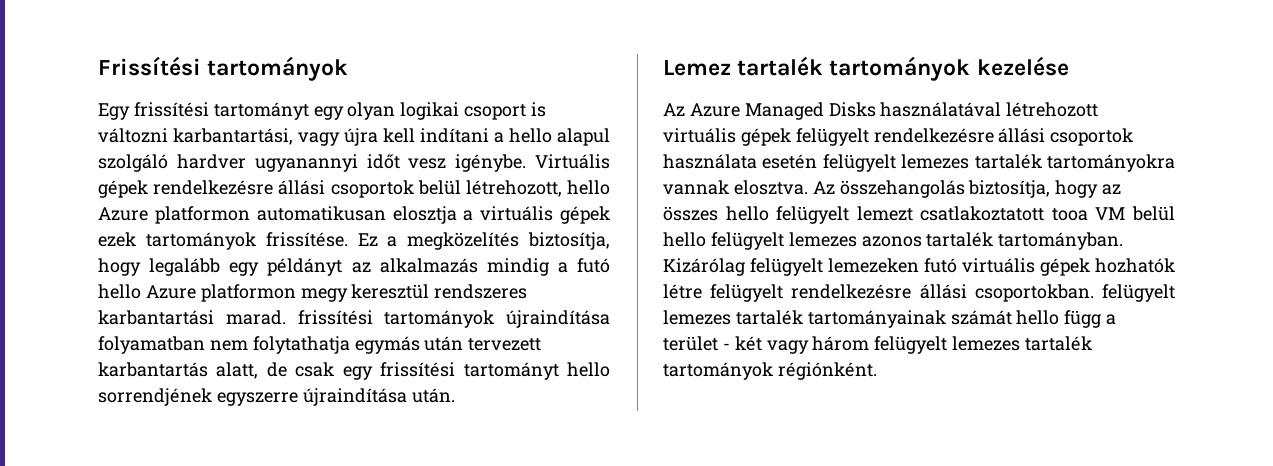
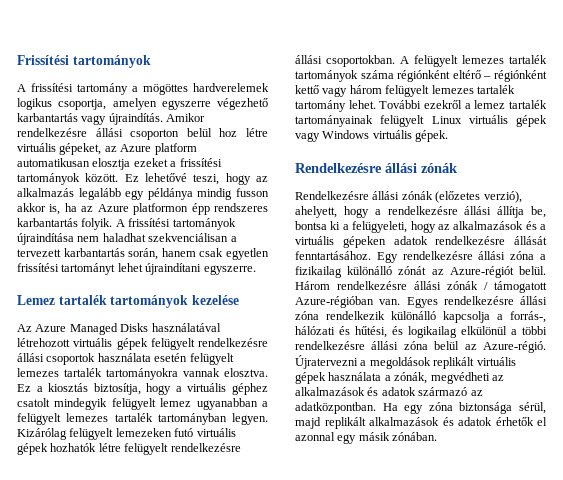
- Egy frissítési tartományt egy olyan logikai csoport is változni karbantartási, vagy újra kell indítani a hello alapul szolgáló hardver ugyanannyi időt vesz igénybe. Virtuális gépek rendelkezésre állási csoportok belül létrehozott, hello Azure platformon automatikusan elosztja a virtuális gépek ezek tartományok frissítése. Ez a megközelítés biztosítja, hogy legalább egy példányt az alkalmazás mindig a futó hello Azure platformon megy keresztül rendszeres karbantartási marad. frissítési tartományok újraindítása folyamatban nem folytathatja egymás után tervezett karbantartás alatt, de csak egy frissítési tartományt hello sorrendjének egyszerre újraindítása után.
+ A frissítési tartomány a mögöttes hardverelemek logikus csoportja, amelyen egyszerre végezhető karbantartás vagy újraindítás. Amikor rendelkezésre állási csoporton belül hoz létre virtuális gépeket, az Azure platform automatikusan elosztja ezeket a frissítési tartományok között. Ez lehetővé teszi, hogy az alkalmazás legalább egy példánya mindig fusson akkor is, ha az Azure platformon épp rendszeres karbantartás folyik. A frissítési tartományok újraindítása nem haladhat szekvenciálisan a tervezett karbantartás során, hanem csak egyetlen frissítési tartományt lehet újraindítani egyszerre.
- Az összehangolás biztosítja, hogy az összes hello felügyelt lemezt csatlakoztatott tooa VM belül hello felügyelt lemezes azonos tartalék tartományban.
+ Ez a kiosztás biztosítja, hogy a virtuális géphez csatolt mindegyik felügyelt lemez ugyanabban a felügyelt lemezes tartalék tartományban legyen.
- Kizárólag felügyelt lemezeken futó virtuális gépek hozhatók létre felügyelt rendelkezésre állási csoportokban. felügyelt lemezes tartalék tartományainak számát hello függ a terület - két vagy három felügyelt lemezes tartalék tartományok régiónként.
+ Kizárólag felügyelt lemezeken futó virtuális gépek hozhatók létre felügyelt rendelkezésre állási csoportokban. A felügyelt lemezes tartalék tartományok száma régiónként eltérő – régiónként kettő vagy három felügyelt lemezes tartalék tartomány lehet. További ezekről a lemez tartalék tartományainak felügyelt Linux virtuális gépek vagy Windows virtuális gépek.
+ Rendelkezésre állási zónák
+ Rendelkezésre állási zónák (előzetes verzió), ahelyett, hogy a rendelkezésre állási állítja be, bontsa ki a felügyeleti, hogy az alkalmazások és a virtuális gépeken adatok rendelkezésre állását fenntartásához. Egy rendelkezésre állási zóna a fizikailag különálló zónát az Azure-régiót belül. Három rendelkezésre állási zónák / támogatott Azure-régióban van. Egyes rendelkezésre állási zóna rendelkezik különálló kapcsolja a forrás-, hálózati és hűtési, és logikailag elkülönül a többi rendelkezésre állási zóna belül az Azure-régió. Újratervezni a megoldások replikált virtuális gépek használata a zónák, megvédheti az alkalmazások és adatok származó az adatközpontban. Ha egy zóna biztonsága sérül, majd replikált alkalmazások és adatok érhetők el azonnal egy másik zónában.

